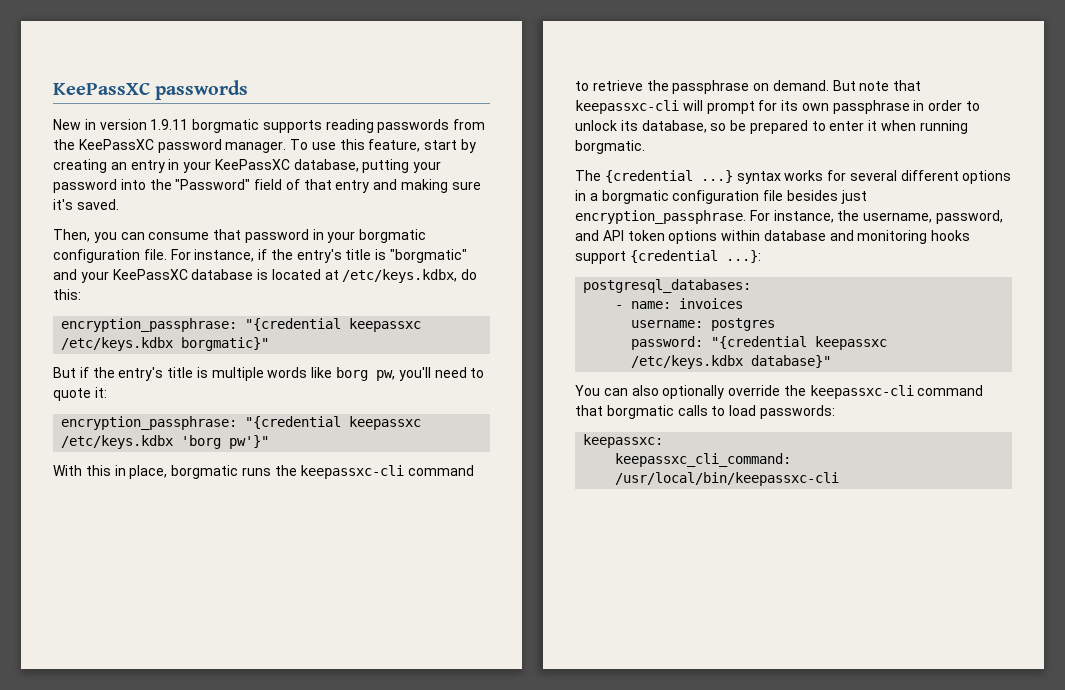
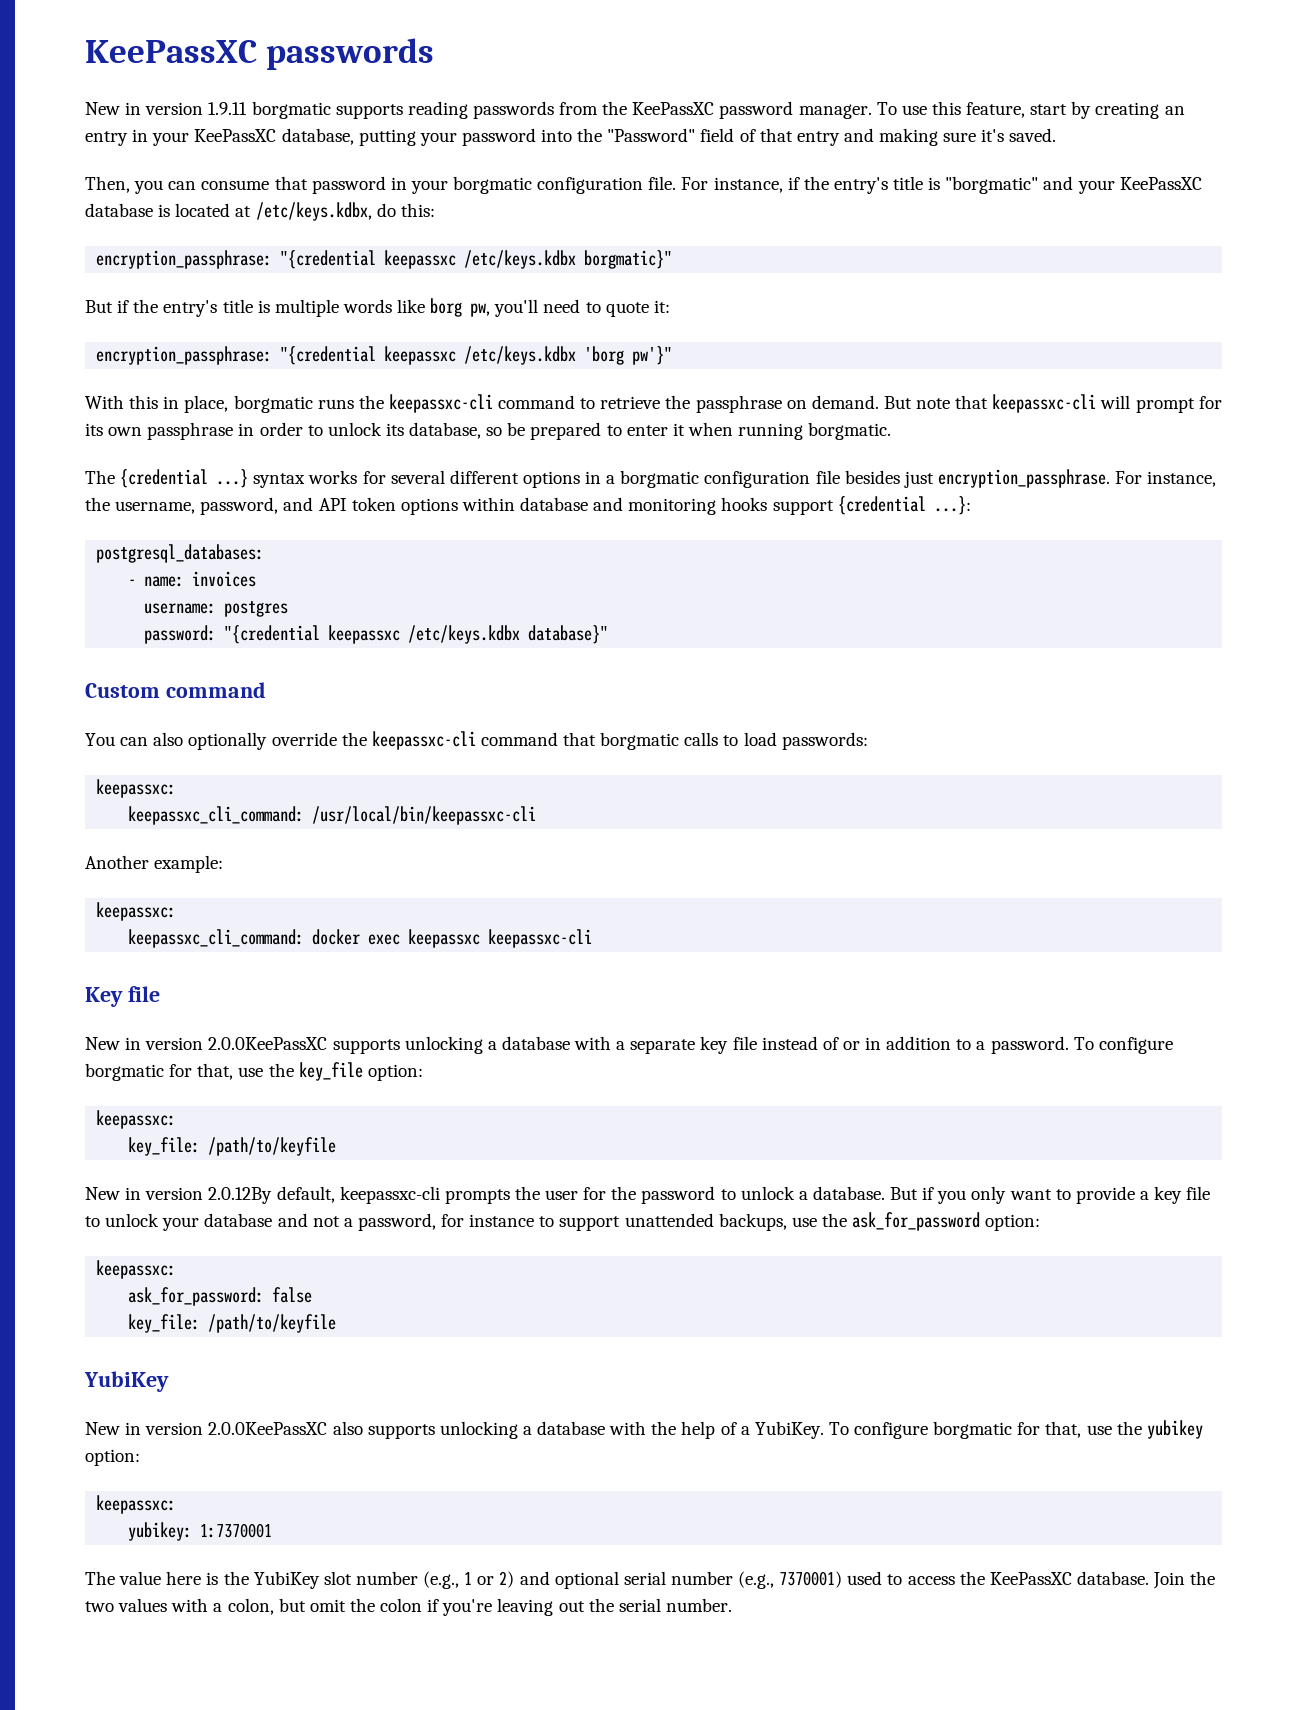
+ Custom command
+ Another example:
+ keepassxc:
+ keepassxc_cli_command: docker exec keepassxc keepassxc-cli
+ Key file
+ New in version 2.0.0KeePassXC supports unlocking a database with a separate key file instead of or in addition to a password. To configure borgmatic for that, use the key_file option:
+ keepassxc:
+ key_file: /path/to/keyfile
+ New in version 2.0.12By default, keepassxc-cli prompts the user for the password to unlock a database. But if you only want to provide a key file to unlock your database and not a password, for instance to support unattended backups, use the ask_for_password option:
+ keepassxc:
+ ask_for_password: false
+ key_file: /path/to/keyfile
+ YubiKey
+ New in version 2.0.0KeePassXC also supports unlocking a database with the help of a YubiKey. To configure borgmatic for that, use the yubikey option:
+ keepassxc:
+ yubikey: 1:7370001
+ The value here is the YubiKey slot number (e.g., 1 or 2) and optional serial number (e.g., 7370001) used to access the KeePassXC database. Join the two values with a colon, but omit the colon if you're leaving out the serial number.

